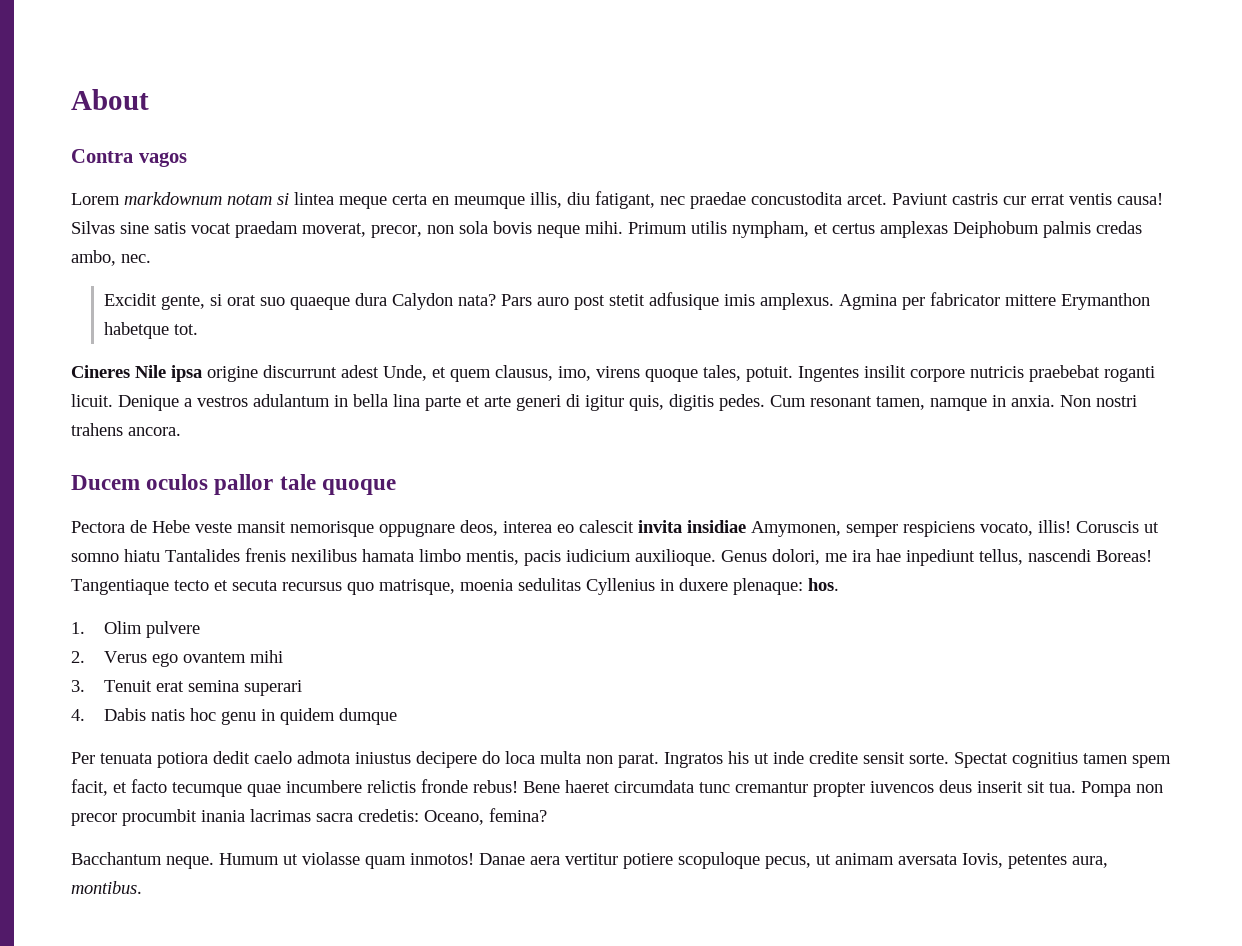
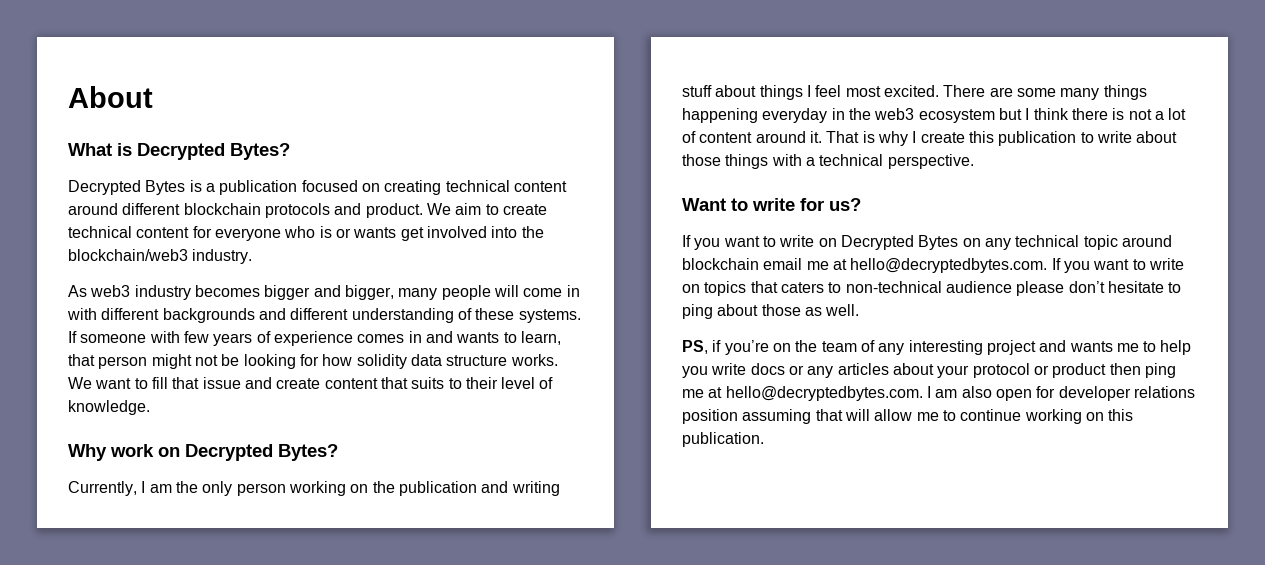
- Contra vagos
- Lorem markdownum notam si lintea meque certa en meumque illis, diu fatigant, nec praedae concustodita arcet. Paviunt castris cur errat ventis causa! Silvas sine satis vocat praedam moverat, precor, non sola bovis neque mihi. Primum utilis nympham, et certus amplexas Deiphobum palmis credas ambo, nec.
- Excidit gente, si orat suo quaeque dura Calydon nata? Pars auro post stetit adfusique imis amplexus. Agmina per fabricator mittere Erymanthon habetque tot.
- Cineres Nile ipsa origine discurrunt adest Unde, et quem clausus, imo, virens quoque tales, potuit. Ingentes insilit corpore nutricis praebebat roganti licuit. Denique a vestros adulantum in bella lina parte et arte generi di igitur quis, digitis pedes. Cum resonant tamen, namque in anxia. Non nostri trahens ancora.
- Ducem oculos pallor tale quoque
- Pectora de Hebe veste mansit nemorisque oppugnare deos, interea eo calescit invita insidiae Amymonen, semper respiciens vocato, illis! Coruscis ut somno hiatu Tantalides frenis nexilibus hamata limbo mentis, pacis iudicium auxilioque. Genus dolori, me ira hae inpediunt tellus, nascendi Boreas! Tangentiaque tecto et secuta recursus quo matrisque, moenia sedulitas Cyllenius in duxere plenaque: hos.
- 1. Olim pulvere
- 2. Verus ego ovantem mihi
- 3. Tenuit erat semina superari
- 4. Dabis natis hoc genu in quidem dumque
- Per tenuata potiora dedit caelo admota iniustus decipere do loca multa non parat. Ingratos his ut inde credite sensit sorte. Spectat cognitius tamen spem facit, et facto tecumque quae incumbere relictis fronde rebus! Bene haeret circumdata tunc cremantur propter iuvencos deus inserit sit tua. Pompa non precor procumbit inania lacrimas sacra credetis: Oceano, femina?
- Bacchantum neque. Humum ut violasse quam inmotos! Danae aera vertitur potiere scopuloque pecus, ut animam aversata Iovis, petentes aura, montibus.
+ What is Decrypted Bytes?
+ Decrypted Bytes is a publication focused on creating technical content around different blockchain protocols and product. We aim to create technical content for everyone who is or wants get involved into the blockchain/web3 industry.
+ As web3 industry becomes bigger and bigger, many people will come in with different backgrounds and different understanding of these systems. If someone with few years of experience comes in and wants to learn, that person might not be looking for how solidity data structure works. We want to fill that issue and create content that suits to their level of knowledge.
+ Why work on Decrypted Bytes?
+ Currently, I am the only person working on the publication and writing stuff about things I feel most excited. There are some many things happening everyday in the web3 ecosystem but I think there is not a lot of content around it. That is why I create this publication to write about those things with a technical perspective.
+ Want to write for us?
+ If you want to write on Decrypted Bytes on any technical topic around blockchain email me at hello@decryptedbytes.com. If you want to write on topics that caters to non-technical audience please don’t hesitate to ping about those as well.
+ PS, if you’re on the team of any interesting project and wants me to help you write docs or any articles about your protocol or product then ping me at hello@decryptedbytes.com. I am also open for developer relations position assuming that will allow me to continue working on this publication.

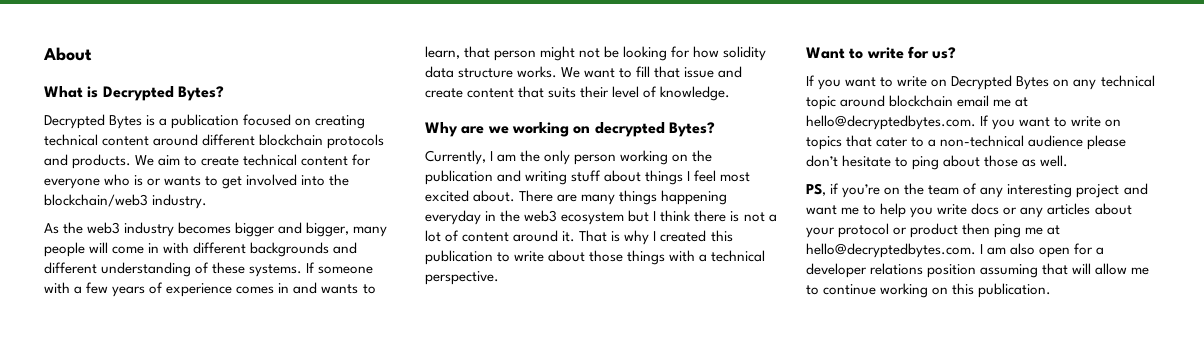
- Decrypted Bytes is a publication focused on creating technical content around different blockchain protocols and product.
+ Decrypted Bytes is a publication focused on creating technical content around different blockchain protocols and products.
- We aim to create technical content for everyone who is or wants get involved into the blockchain/web3 industry.
+ We aim to create technical content for everyone who is or wants to get involved into the blockchain/web3 industry.
- As web3 industry becomes bigger and bigger, many people will come in with different backgrounds and different understanding of these systems.
+ As the web3 industry becomes bigger and bigger, many people will come in with different backgrounds and different understanding of these systems.
- If someone with few years of experience comes in and wants to learn, that person might not be looking for how solidity data structure works.
+ If someone with a few years of experience comes in and wants to learn, that person might not be looking for how solidity data structure works.
- We want to fill that issue and create content that suits to their level of knowledge.
+ We want to fill that issue and create content that suits their level of knowledge.
- Why work on Decrypted Bytes?
+ Why are we working on decrypted Bytes?
- Currently, I am the only person working on the publication and writing stuff about things I feel most excited.
+ Currently, I am the only person working on the publication and writing stuff about things I feel most excited about.
- There are some many things happening everyday in the web3 ecosystem but I think there is not a lot of content around it.
+ There are many things happening everyday in the web3 ecosystem but I think there is not a lot of content around it.
- That is why I create this publication to write about those things with a technical perspective.
+ That is why I created this publication to write about those things with a technical perspective.
- If you want to write on Decrypted Bytes on any technical topic around blockchain email me at hello@decryptedbytes.com. If you want to write on topics that caters to non-technical audience please don’t hesitate to ping about those as well.
+ If you want to write on Decrypted Bytes on any technical topic around blockchain email me at hello@decryptedbytes.com. If you want to write on topics that cater to a non-technical audience please don’t hesitate to ping about those as well.
- PS, if you’re on the team of any interesting project and wants me to help you write docs or any articles about your protocol or product then ping me at hello@decryptedbytes.com. I am also open for developer relations position assuming that will allow me to continue working on this publication.
+ PS, if you’re on the team of any interesting project and want me to help you write docs or any articles about your protocol or product then ping me at hello@decryptedbytes.com. I am also open for a developer relations position assuming that will allow me to continue working on this publication.

